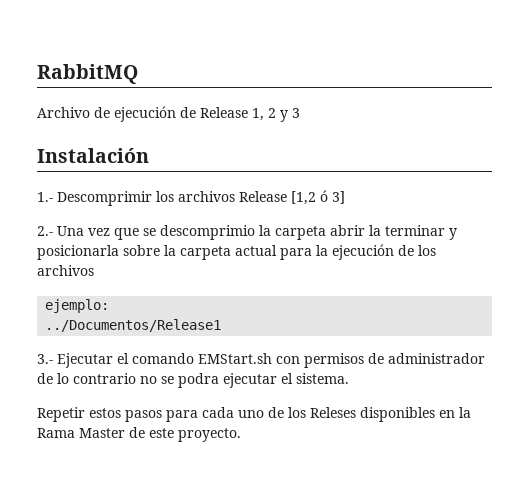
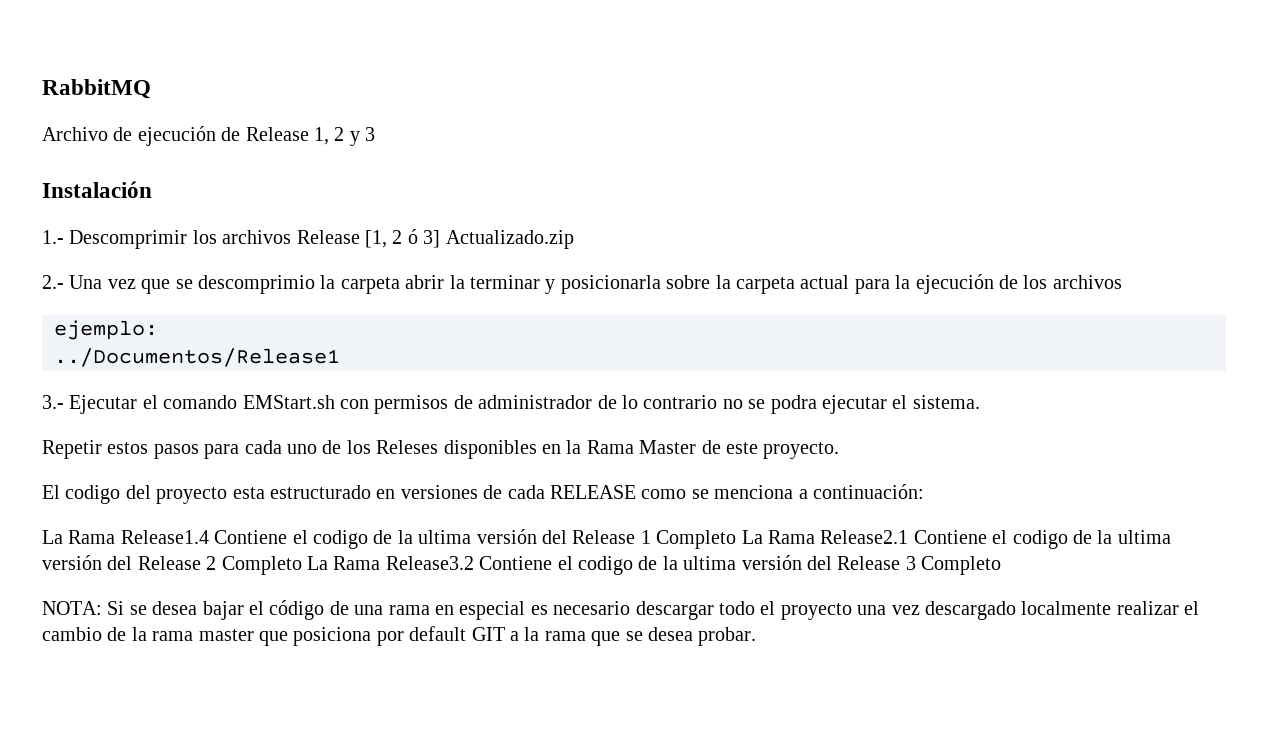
- 1.- Descomprimir los archivos Release [1,2 ó 3]
+ 1.- Descomprimir los archivos Release [1, 2 ó 3] Actualizado.zip
+ El codigo del proyecto esta estructurado en versiones de cada RELEASE como se menciona a continuación:
+ La Rama Release1.4 Contiene el codigo de la ultima versión del Release 1 Completo La Rama Release2.1 Contiene el codigo de la ultima versión del Release 2 Completo La Rama Release3.2 Contiene el codigo de la ultima versión del Release 3 Completo
+ NOTA: Si se desea bajar el código de una rama en especial es necesario descargar todo el proyecto una vez descargado localmente realizar el cambio de la rama master que posiciona por default GIT a la rama que se desea probar.

